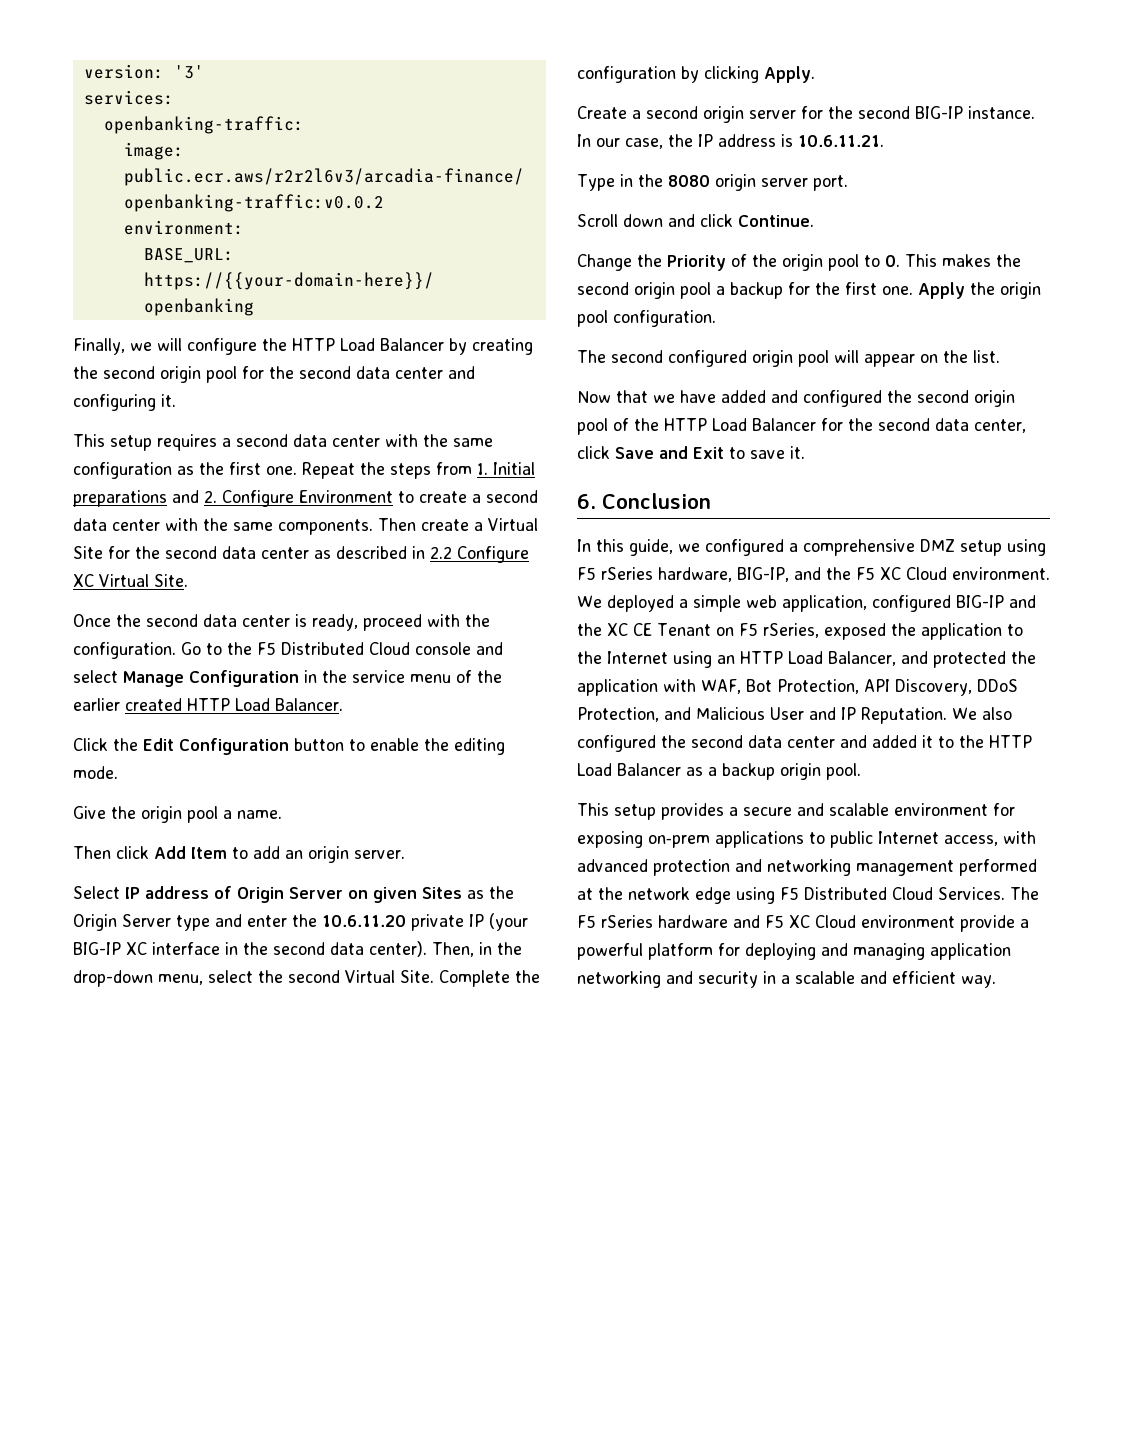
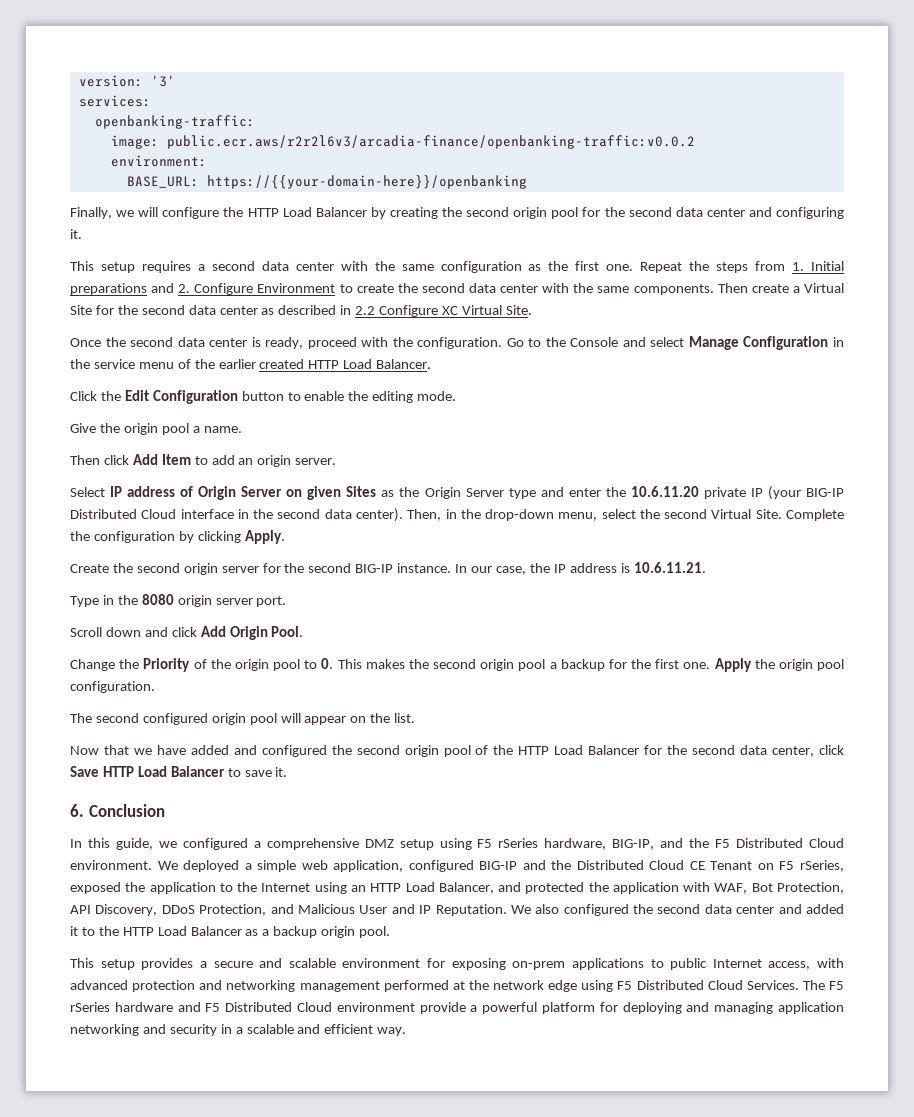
- Repeat the steps from 1. Initial preparations and 2. Configure Environment to create a second data center with the same components.
+ Repeat the steps from 1. Initial preparations and 2. Configure Environment to create the second data center with the same components.
- Go to the F5 Distributed Cloud console and select Manage Configuration in the service menu of the earlier created HTTP Load Balancer.
+ Go to the Console and select Manage Configuration in the service menu of the earlier created HTTP Load Balancer.
- Select IP address of Origin Server on given Sites as the Origin Server type and enter the 10.6.11.20 private IP (your BIG-IP XC interface in the second data center).
+ Select IP address of Origin Server on given Sites as the Origin Server type and enter the 10.6.11.20 private IP (your BIG-IP Distributed Cloud interface in the second data center).
- Create a second origin server for the second BIG-IP instance.
+ Create the second origin server for the second BIG-IP instance.
- Scroll down and click Continue.
+ Scroll down and click Add Origin Pool.
- Now that we have added and configured the second origin pool of the HTTP Load Balancer for the second data center, click Save and Exit to save it.
+ Now that we have added and configured the second origin pool of the HTTP Load Balancer for the second data center, click Save HTTP Load Balancer to save it.
- In this guide, we configured a comprehensive DMZ setup using F5 rSeries hardware, BIG-IP, and the F5 XC Cloud environment.
+ In this guide, we configured a comprehensive DMZ setup using F5 rSeries hardware, BIG-IP, and the F5 Distributed Cloud environment.
- We deployed a simple web application, configured BIG-IP and the XC CE Tenant on F5 rSeries, exposed the application to the Internet using an HTTP Load Balancer, and protected the application with WAF, Bot Protection, API Discovery, DDoS Protection, and Malicious User and IP Reputation.
+ We deployed a simple web application, configured BIG-IP and the Distributed Cloud CE Tenant on F5 rSeries, exposed the application to the Internet using an HTTP Load Balancer, and protected the application with WAF, Bot Protection, API Discovery, DDoS Protection, and Malicious User and IP Reputation.
- The F5 rSeries hardware and F5 XC Cloud environment provide a powerful platform for deploying and managing application networking and security in a scalable and efficient way.
+ The F5 rSeries hardware and F5 Distributed Cloud environment provide a powerful platform for deploying and managing application networking and security in a scalable and efficient way.

